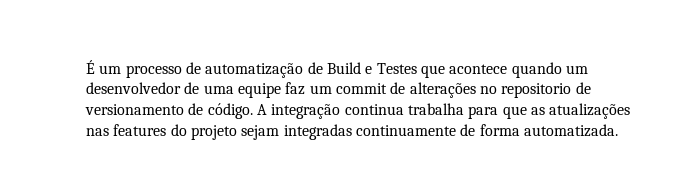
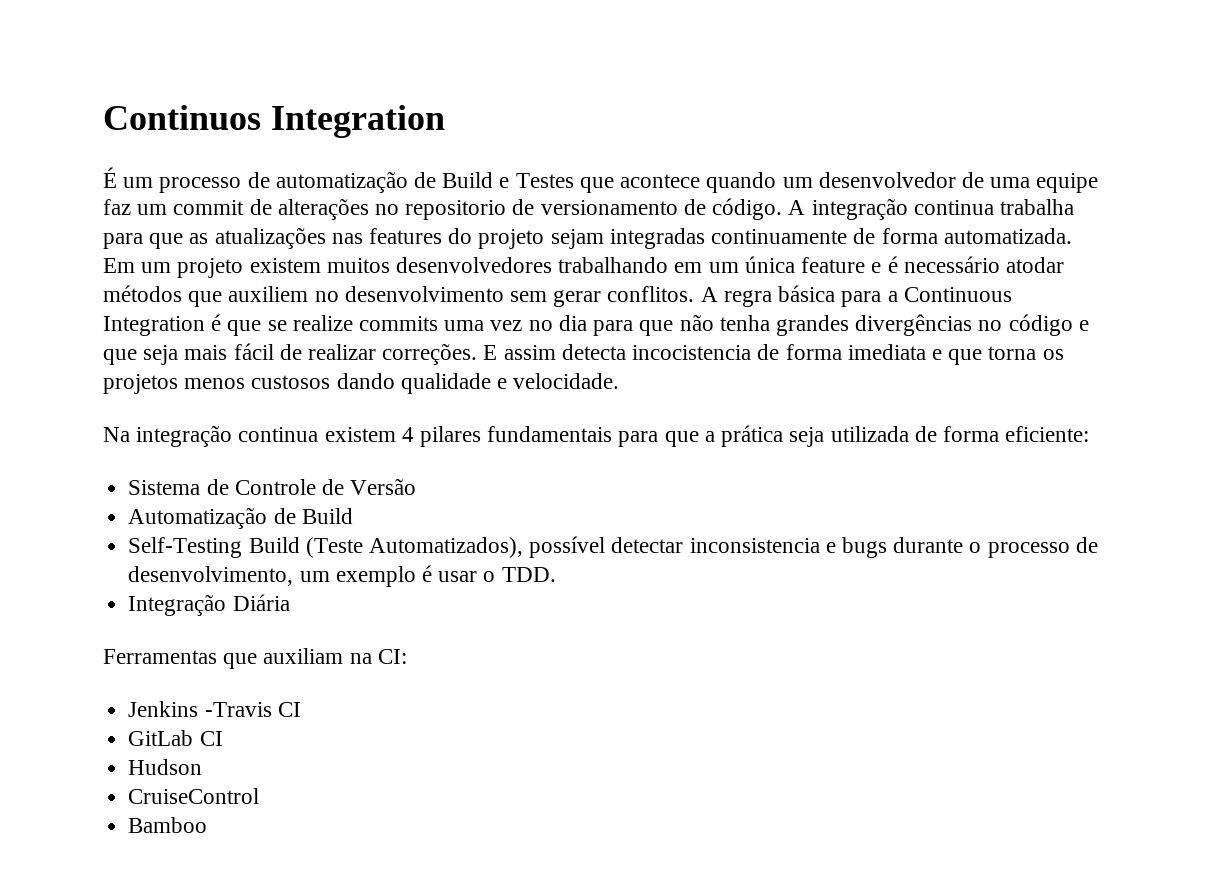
+ Continuos Integration
+ Em um projeto existem muitos desenvolvedores trabalhando em um única feature e é necessário atodar métodos que auxiliem no desenvolvimento sem gerar conflitos. A regra básica para a Continuous Integration é que se realize commits uma vez no dia para que não tenha grandes divergências no código e que seja mais fácil de realizar correções. E assim detecta incocistencia de forma imediata e que torna os projetos menos custosos dando qualidade e velocidade.
+ Na integração continua existem 4 pilares fundamentais para que a prática seja utilizada de forma eficiente:
+ Sistema de Controle de Versão
+ Automatização de Build
+ Self-Testing Build (Teste Automatizados), possível detectar inconsistencia e bugs durante o processo de desenvolvimento, um exemplo é usar o TDD.
+ Integração Diária
+ Ferramentas que auxiliam na CI:
+ Jenkins -Travis CI
+ GitLab CI
+ Hudson
+ CruiseControl
+ Bamboo

